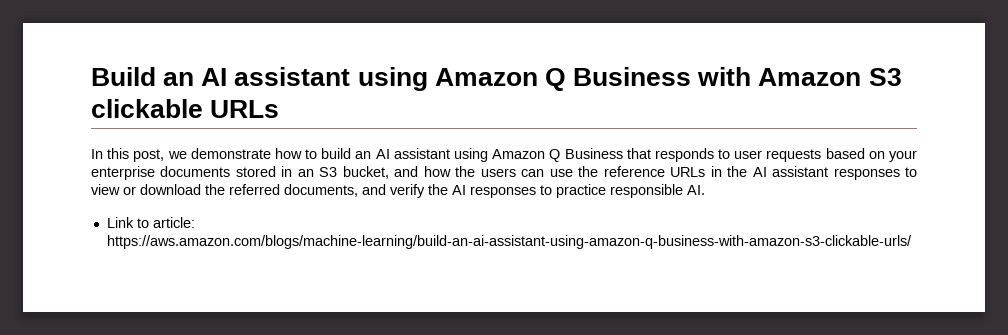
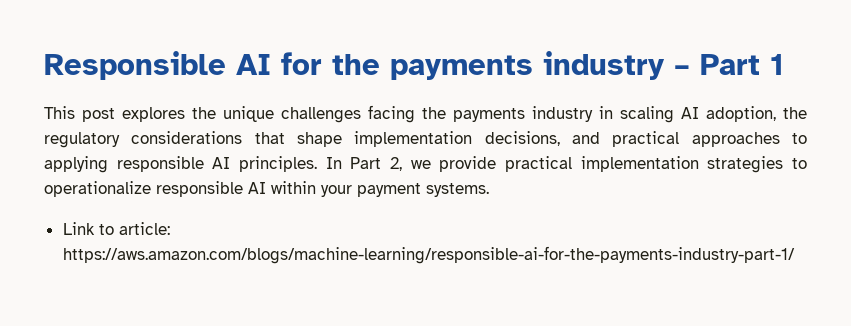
- Build an AI assistant using Amazon Q Business with Amazon S3 clickable URLs
- In this post, we demonstrate how to build an AI assistant using Amazon Q Business that responds to user requests based on your enterprise documents stored in an S3 bucket, and how the users can use the reference URLs in the AI assistant responses to view or download the referred documents, and verify the AI responses to practice responsible AI.
+ Responsible AI for the payments industry – Part 1
+ This post explores the unique challenges facing the payments industry in scaling AI adoption, the regulatory considerations that shape implementation decisions, and practical approaches to applying responsible AI principles. In Part 2, we provide practical implementation strategies to operationalize responsible AI within your payment systems.
- Link to article: https://aws.amazon.com/blogs/machine-learning/build-an-ai-assistant-using-amazon-q-business-with-amazon-s3-clickable-urls/
+ Link to article: https://aws.amazon.com/blogs/machine-learning/responsible-ai-for-the-payments-industry-part-1/

